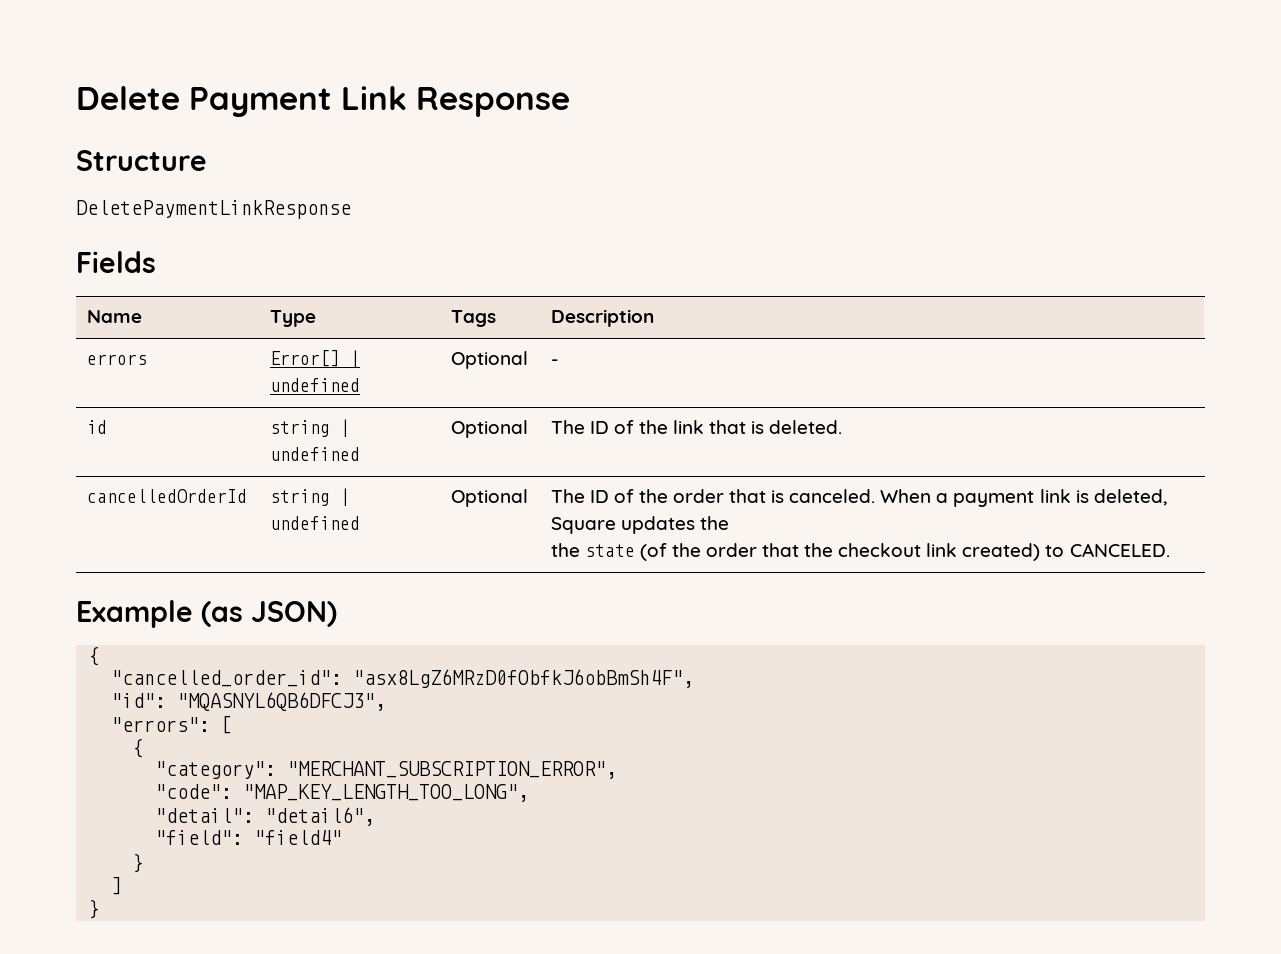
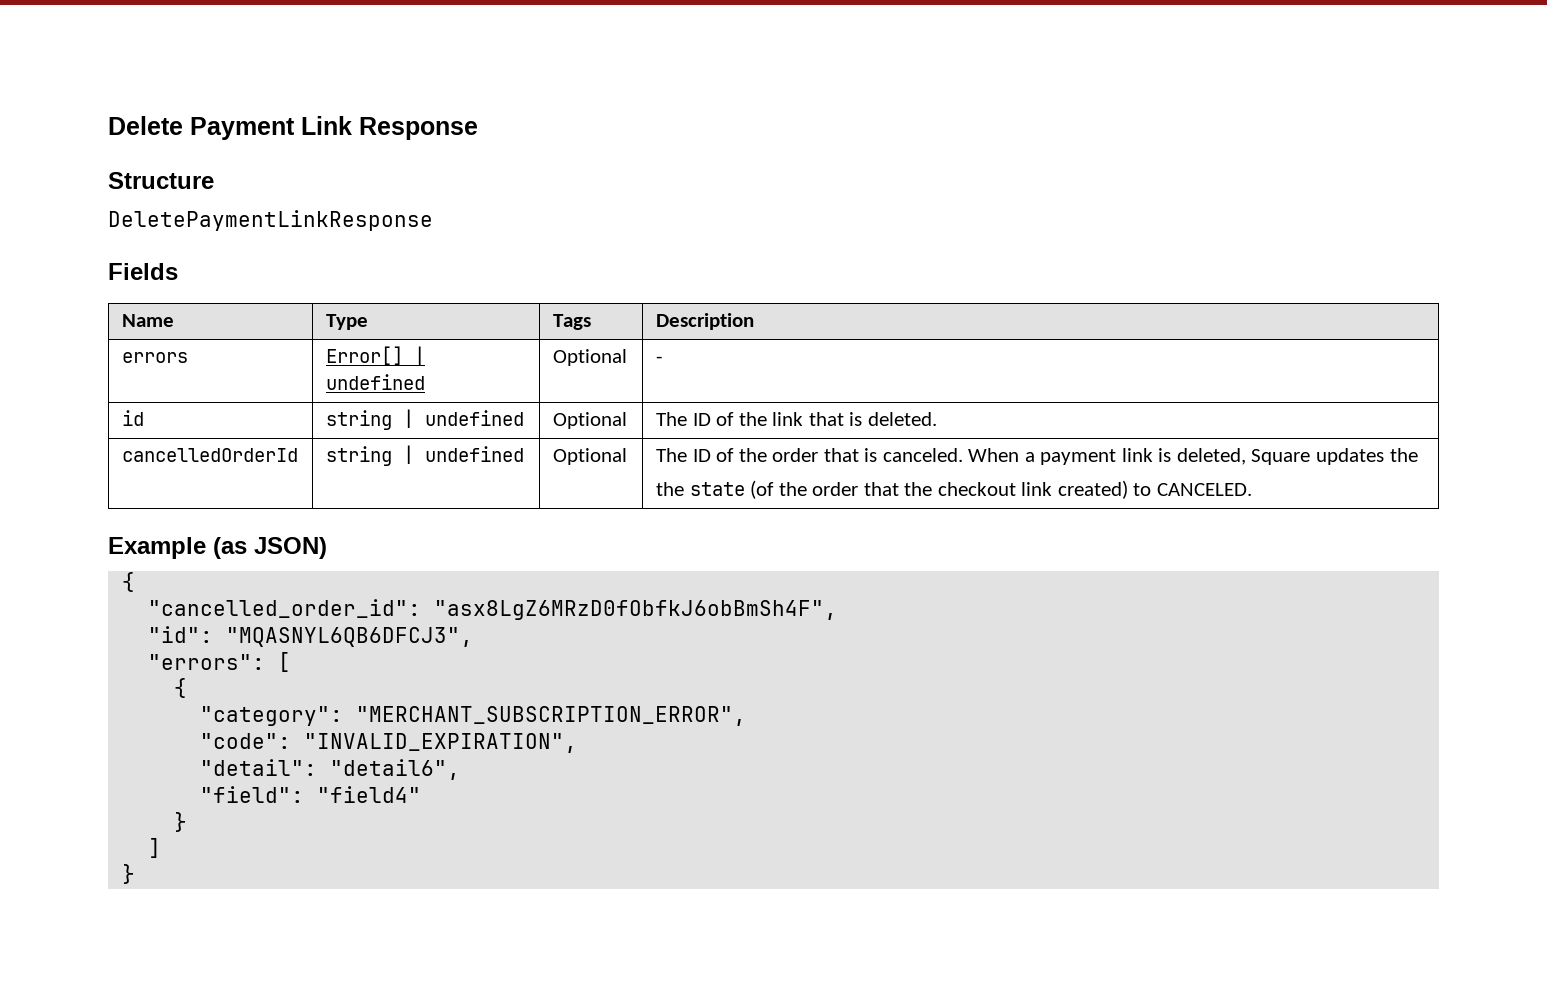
- "code": "MAP_KEY_LENGTH_TOO_LONG",
+ "code": "INVALID_EXPIRATION",

